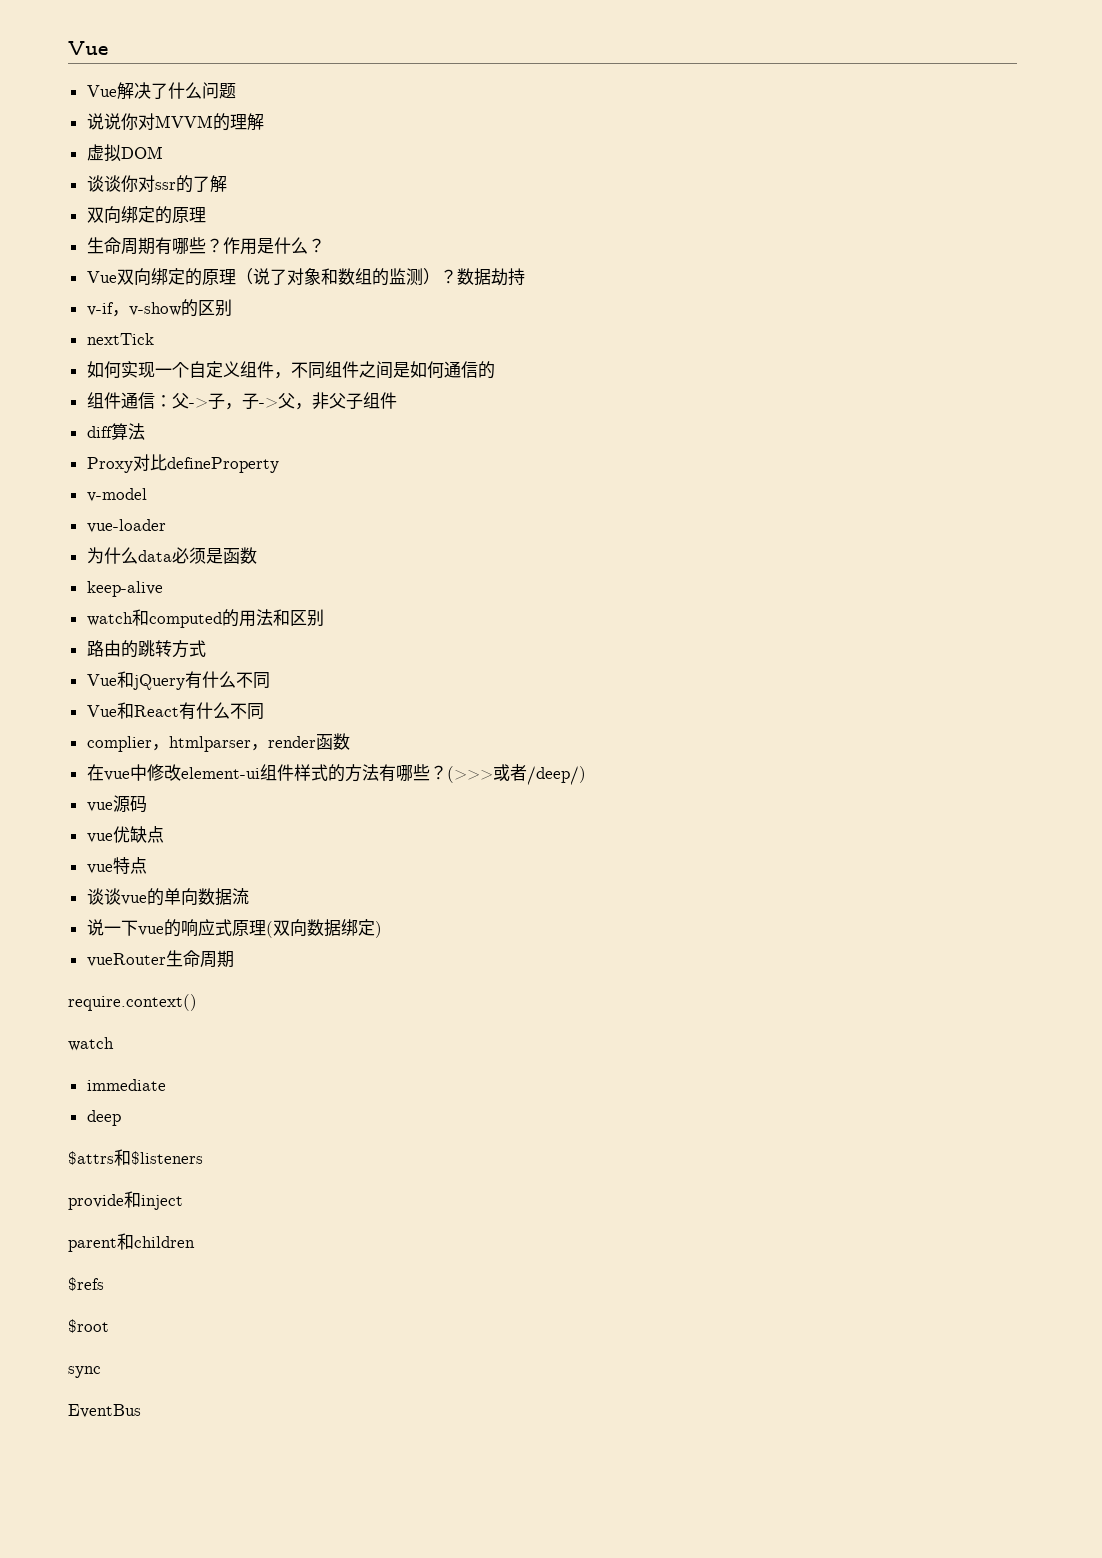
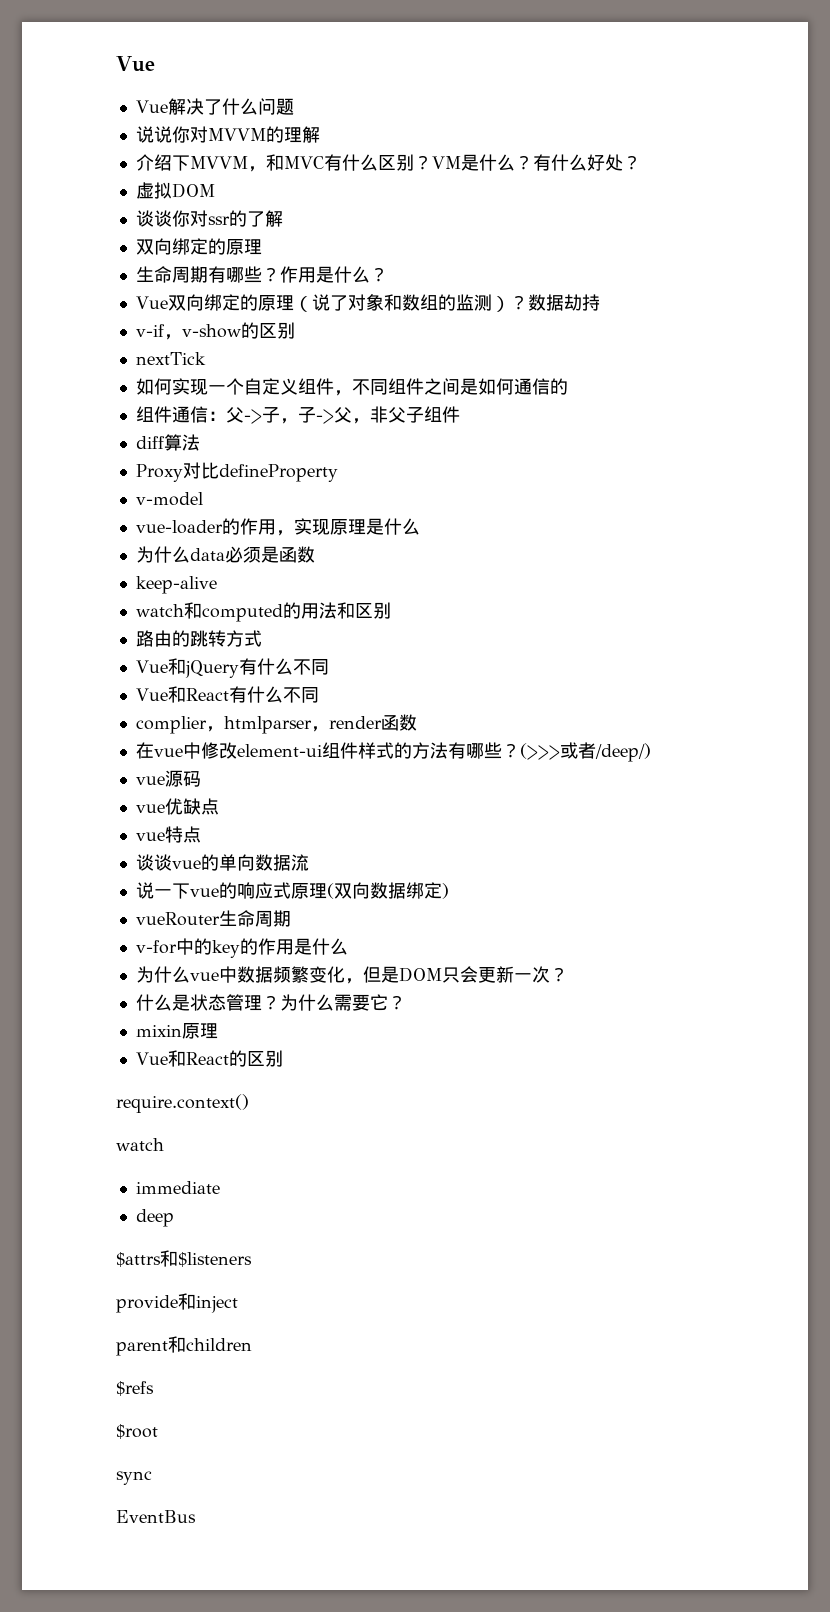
+ 介绍下MVVM，和MVC有什么区别？VM是什么？有什么好处？
- vue-loader
+ vue-loader的作用，实现原理是什么
+ v-for中的key的作用是什么
+ 为什么vue中数据频繁变化，但是DOM只会更新一次？
+ 什么是状态管理？为什么需要它？
+ mixin原理
+ Vue和React的区别

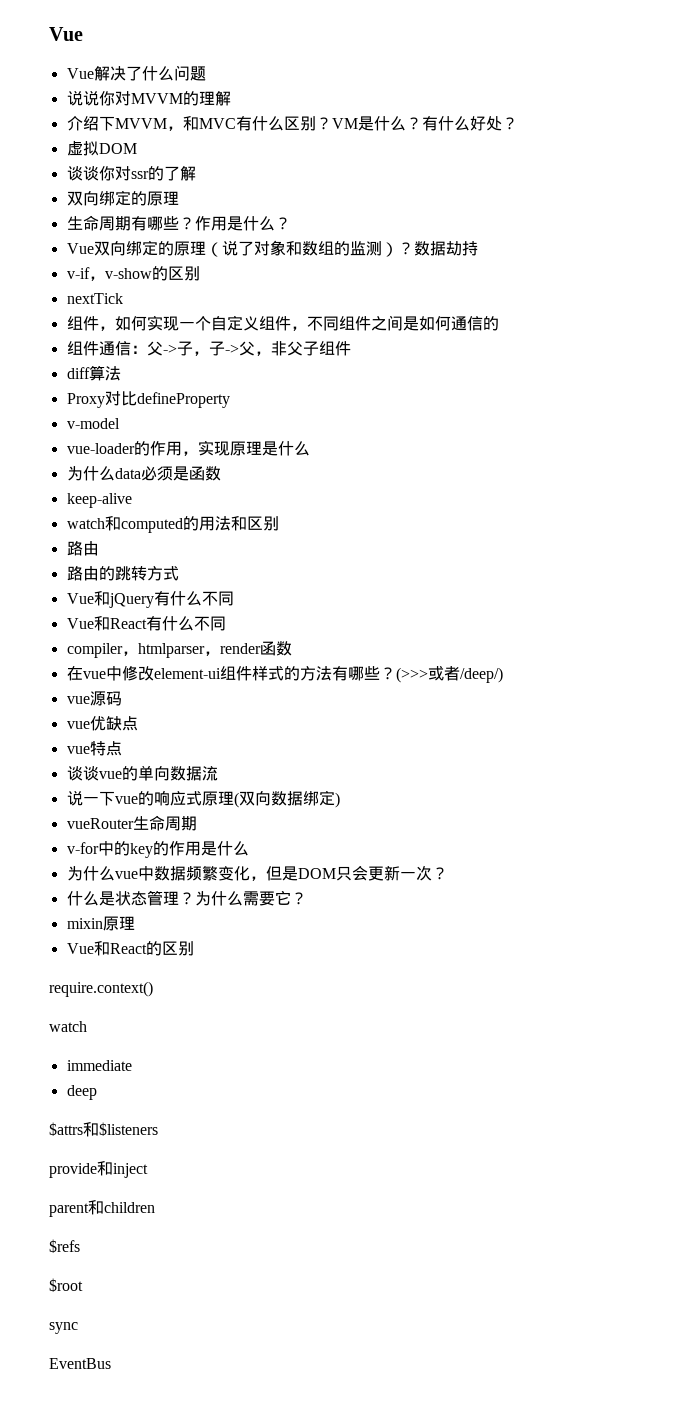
- 如何实现一个自定义组件，不同组件之间是如何通信的
+ 组件，如何实现一个自定义组件，不同组件之间是如何通信的
  watch和computed的用法和区别
+ 路由
- complier，htmlparser，render函数
+ compiler，htmlparser，render函数

